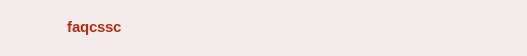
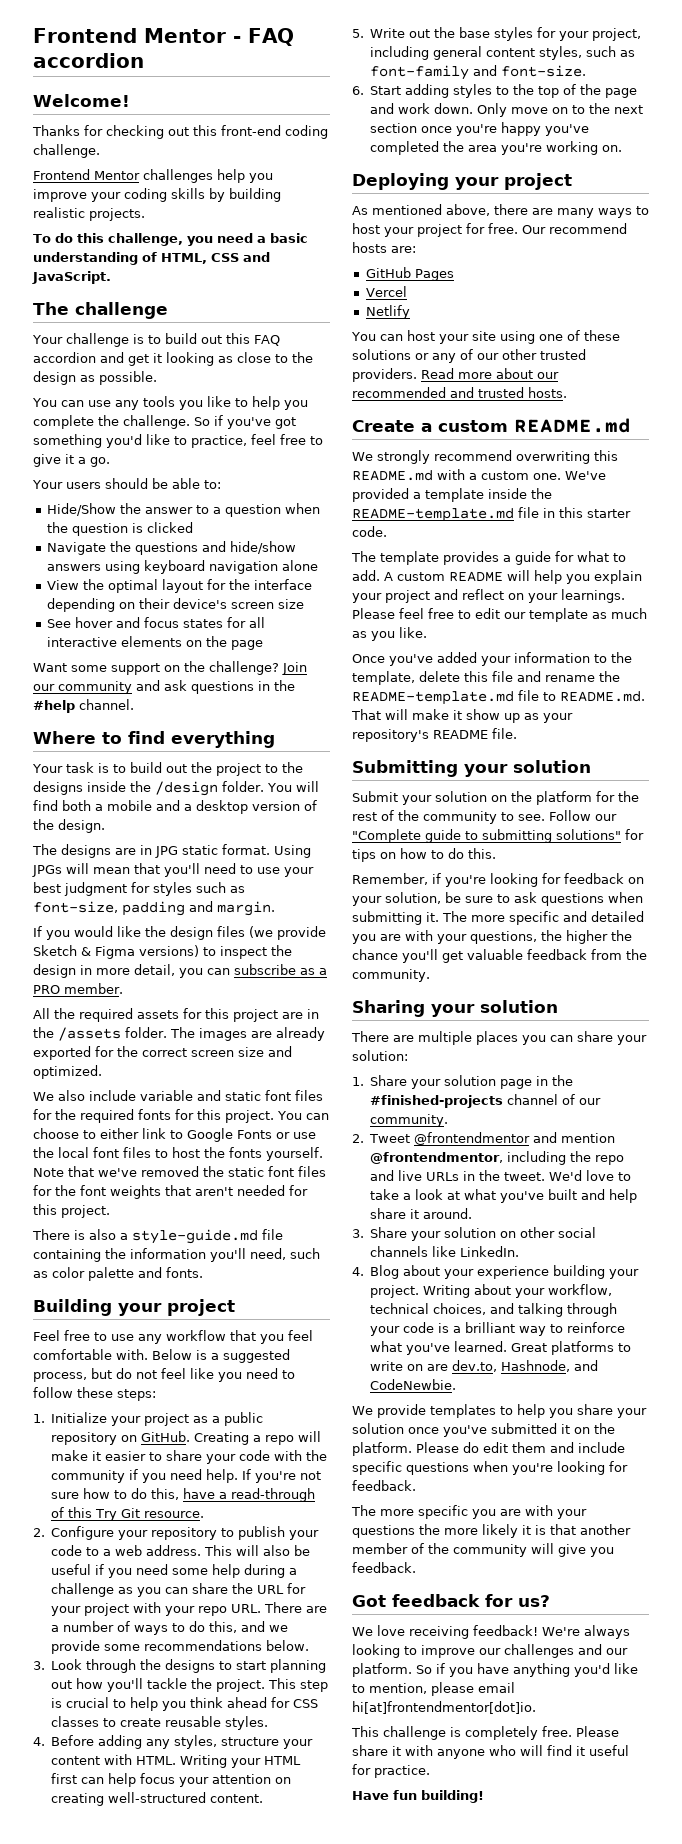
- faqcssc
+ Frontend Mentor - FAQ accordion
+ Welcome!
+ Thanks for checking out this front-end coding challenge.
+ Frontend Mentor challenges help you improve your coding skills by building realistic projects.
+ To do this challenge, you need a basic understanding of HTML, CSS and JavaScript.
+ The challenge
+ Your challenge is to build out this FAQ accordion and get it looking as close to the design as possible.
+ You can use any tools you like to help you complete the challenge. So if you've got something you'd like to practice, feel free to give it a go.
+ Your users should be able to:
+ Hide/Show the answer to a question when the question is clicked
+ Navigate the questions and hide/show answers using keyboard navigation alone
+ View the optimal layout for the interface depending on their device's screen size
+ See hover and focus states for all interactive elements on the page
+ Want some support on the challenge? Join our community and ask questions in the #help channel.
+ Where to find everything
+ Your task is to build out the project to the designs inside the /design folder. You will find both a mobile and a desktop version of the design.
+ The designs are in JPG static format. Using JPGs will mean that you'll need to use your best judgment for styles such as font-size, padding and margin.
+ If you would like the design files (we provide Sketch & Figma versions) to inspect the design in more detail, you can subscribe as a PRO member.
+ All the required assets for this project are in the /assets folder. The images are already exported for the correct screen size and optimized.
+ We also include variable and static font files for the required fonts for this project. You can choose to either link to Google Fonts or use the local font files to host the fonts yourself. Note that we've removed the static font files for the font weights that aren't needed for this project.
+ There is also a style-guide.md file containing the information you'll need, such as color palette and fonts.
+ Building your project
+ Feel free to use any workflow that you feel comfortable with. Below is a suggested process, but do not feel like you need to follow these steps:
+ 1. Initialize your project as a public repository on GitHub. Creating a repo will make it easier to share your code with the community if you need help. If you're not sure how to do this, have a read-through of this Try Git resource.
+ 2. Configure your repository to publish your code to a web address. This will also be useful if you need some help during a challenge as you can share the URL for your project with your repo URL. There are a number of ways to do this, and we provide some recommendations below.
+ 3. Look through the designs to start planning out how you'll tackle the project. This step is crucial to help you think ahead for CSS classes to create reusable styles.
+ 4. Before adding any styles, structure your content with HTML. Writing your HTML first can help focus your attention on creating well-structured content.
+ 5. Write out the base styles for your project, including general content styles, such as font-family and font-size.
+ 6. Start adding styles to the top of the page and work down. Only move on to the next section once you're happy you've completed the area you're working on.
+ Deploying your project
+ As mentioned above, there are many ways to host your project for free. Our recommend hosts are:
+ GitHub Pages
+ Vercel
+ Netlify
+ You can host your site using one of these solutions or any of our other trusted providers. Read more about our recommended and trusted hosts.
+ Create a custom README.md
+ We strongly recommend overwriting this README.md with a custom one. We've provided a template inside the README-template.md file in this starter code.
+ The template provides a guide for what to add. A custom README will help you explain your project and reflect on your learnings. Please feel free to edit our template as much as you like.
+ Once you've added your information to the template, delete this file and rename the README-template.md file to README.md. That will make it show up as your repository's README file.
+ Submitting your solution
+ Submit your solution on the platform for the rest of the community to see. Follow our "Complete guide to submitting solutions" for tips on how to do this.
+ Remember, if you're looking for feedback on your solution, be sure to ask questions when submitting it. The more specific and detailed you are with your questions, the higher the chance you'll get valuable feedback from the community.
+ Sharing your solution
+ There are multiple places you can share your solution:
+ 1. Share your solution page in the #finished-projects channel of our community.
+ 2. Tweet @frontendmentor and mention @frontendmentor, including the repo and live URLs in the tweet. We'd love to take a look at what you've built and help share it around.
+ 3. Share your solution on other social channels like LinkedIn.
+ 4. Blog about your experience building your project. Writing about your workflow, technical choices, and talking through your code is a brilliant way to reinforce what you've learned. Great platforms to write on are dev.to, Hashnode, and CodeNewbie.
+ We provide templates to help you share your solution once you've submitted it on the platform. Please do edit them and include specific questions when you're looking for feedback.
+ The more specific you are with your questions the more likely it is that another member of the community will give you feedback.
+ Got feedback for us?
+ We love receiving feedback! We're always looking to improve our challenges and our platform. So if you have anything you'd like to mention, please email hi[at]frontendmentor[dot]io.
+ This challenge is completely free. Please share it with anyone who will find it useful for practice.
+ Have fun building!

